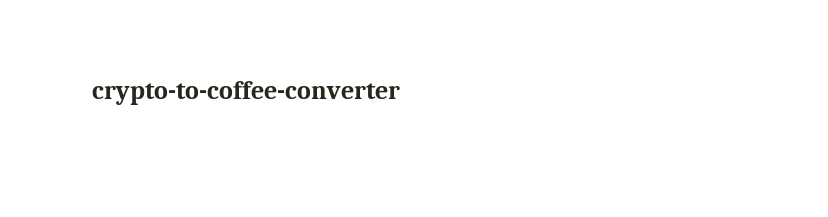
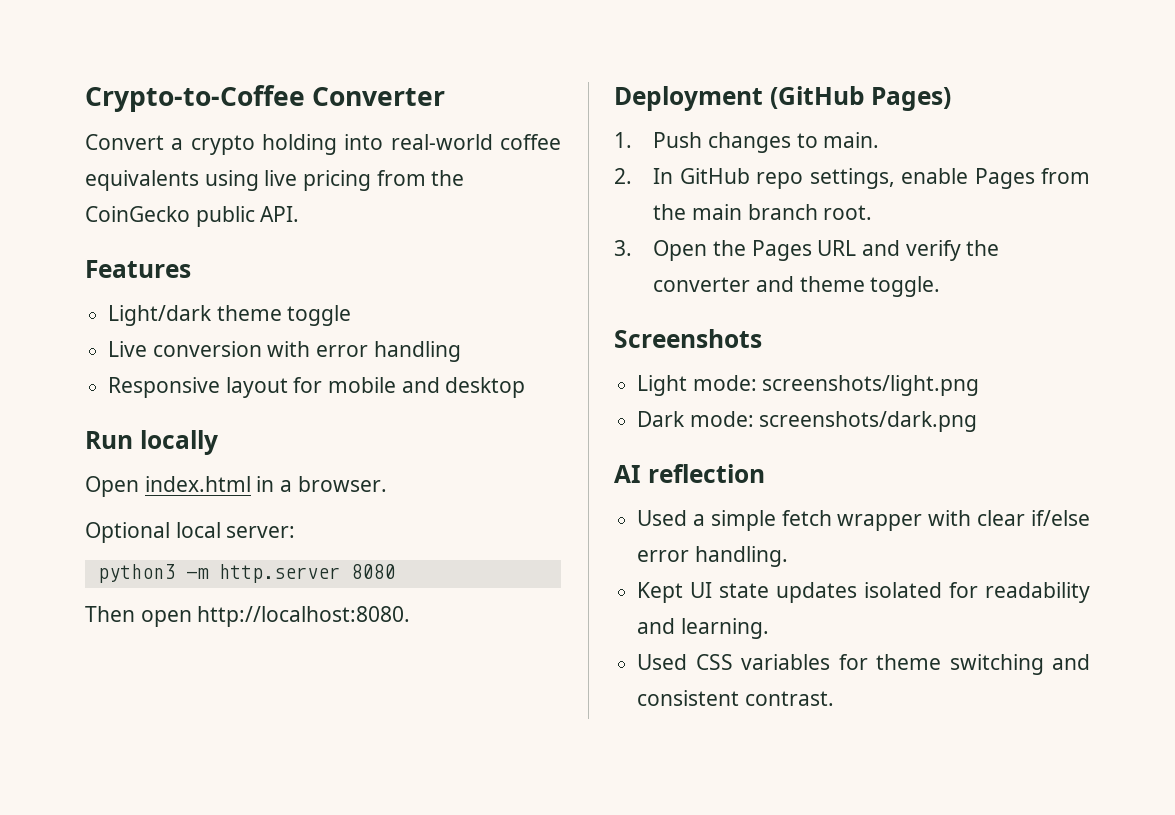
- crypto-to-coffee-converter
+ Crypto-to-Coffee Converter
+ Convert a crypto holding into real-world coffee equivalents using live pricing from the CoinGecko public API.
+ Features
+ Light/dark theme toggle
+ Live conversion with error handling
+ Responsive layout for mobile and desktop
+ Run locally
+ Open index.html in a browser.
+ Optional local server:
+ python3 -m http.server 8080
+ Then open http://localhost:8080.
+ Deployment (GitHub Pages)
+ 1. Push changes to main.
+ 2. In GitHub repo settings, enable Pages from the main branch root.
+ 3. Open the Pages URL and verify the converter and theme toggle.
+ Screenshots
+ Light mode: screenshots/light.png
+ Dark mode: screenshots/dark.png
+ AI reflection
+ Used a simple fetch wrapper with clear if/else error handling.
+ Kept UI state updates isolated for readability and learning.
+ Used CSS variables for theme switching and consistent contrast.

